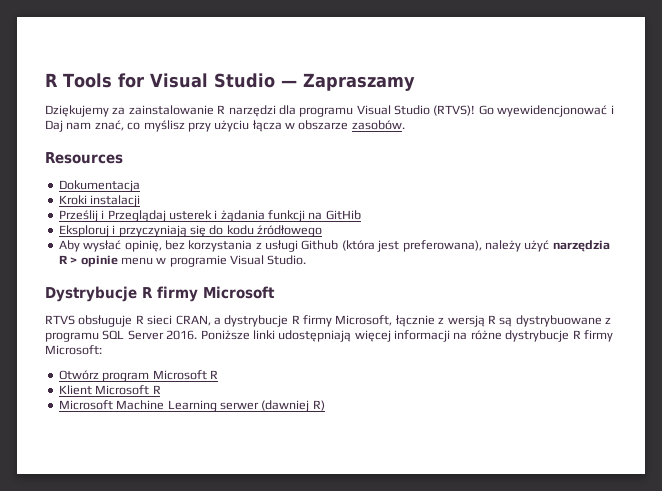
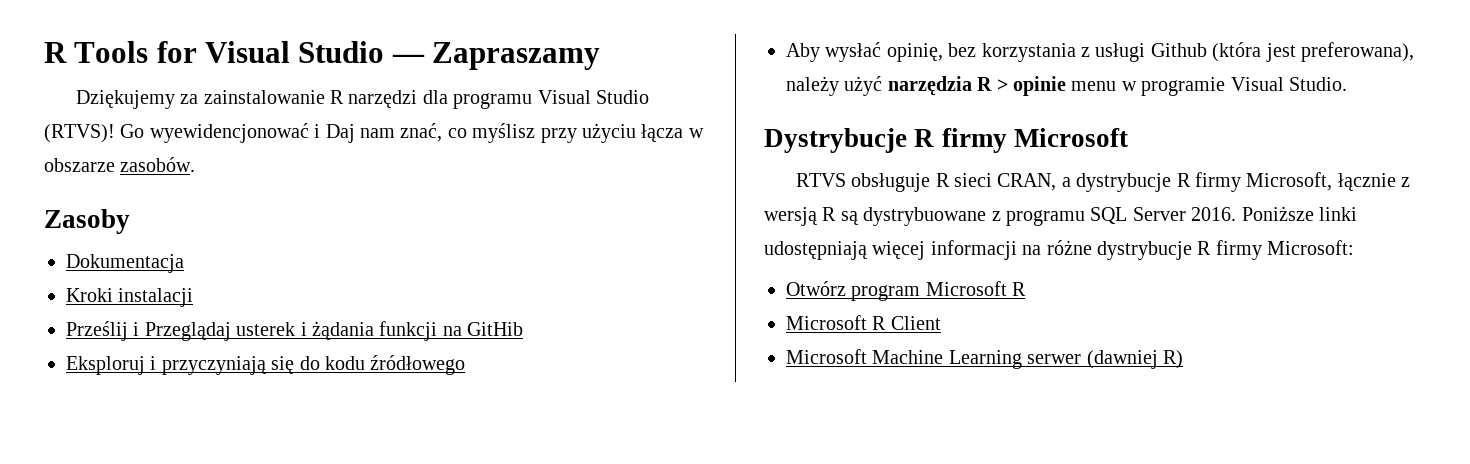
- Resources
+ Zasoby
- Klient Microsoft R
+ Microsoft R Client

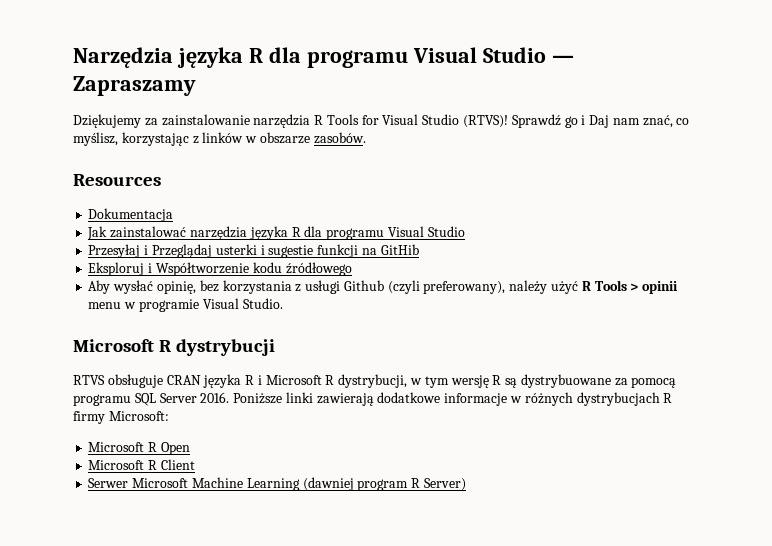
- R Tools for Visual Studio — Zapraszamy
+ Narzędzia języka R dla programu Visual Studio — Zapraszamy
- Dziękujemy za zainstalowanie R narzędzi dla programu Visual Studio (RTVS)!
+ Dziękujemy za zainstalowanie narzędzia R Tools for Visual Studio (RTVS)!
- Go wyewidencjonować i Daj nam znać, co myślisz przy użyciu łącza w obszarze zasobów.
+ Sprawdź go i Daj nam znać, co myślisz, korzystając z linków w obszarze zasobów.
- Zasoby
+ Resources
- Kroki instalacji
- Prześlij i Przeglądaj usterek i żądania funkcji na GitHib
+ Jak zainstalować narzędzia języka R dla programu Visual Studio
+ Przesyłaj i Przeglądaj usterki i sugestie funkcji na GitHib
- Eksploruj i przyczyniają się do kodu źródłowego
+ Eksploruj i Współtworzenie kodu źródłowego
- Aby wysłać opinię, bez korzystania z usługi Github (która jest preferowana), należy użyć narzędzia R > opinie menu w programie Visual Studio.
+ Aby wysłać opinię, bez korzystania z usługi Github (czyli preferowany), należy użyć R Tools > opinii menu w programie Visual Studio.
- Dystrybucje R firmy Microsoft
- RTVS obsługuje R sieci CRAN, a dystrybucje R firmy Microsoft, łącznie z wersją R są dystrybuowane z programu SQL Server 2016.
+ Microsoft R dystrybucji
+ RTVS obsługuje CRAN języka R i Microsoft R dystrybucji, w tym wersję R są dystrybuowane za pomocą programu SQL Server 2016.
- Poniższe linki udostępniają więcej informacji na różne dystrybucje R firmy Microsoft:
+ Poniższe linki zawierają dodatkowe informacje w różnych dystrybucjach R firmy Microsoft:
- Otwórz program Microsoft R
+ Microsoft R Open
- Microsoft Machine Learning serwer (dawniej R)
+ Serwer Microsoft Machine Learning (dawniej program R Server)

